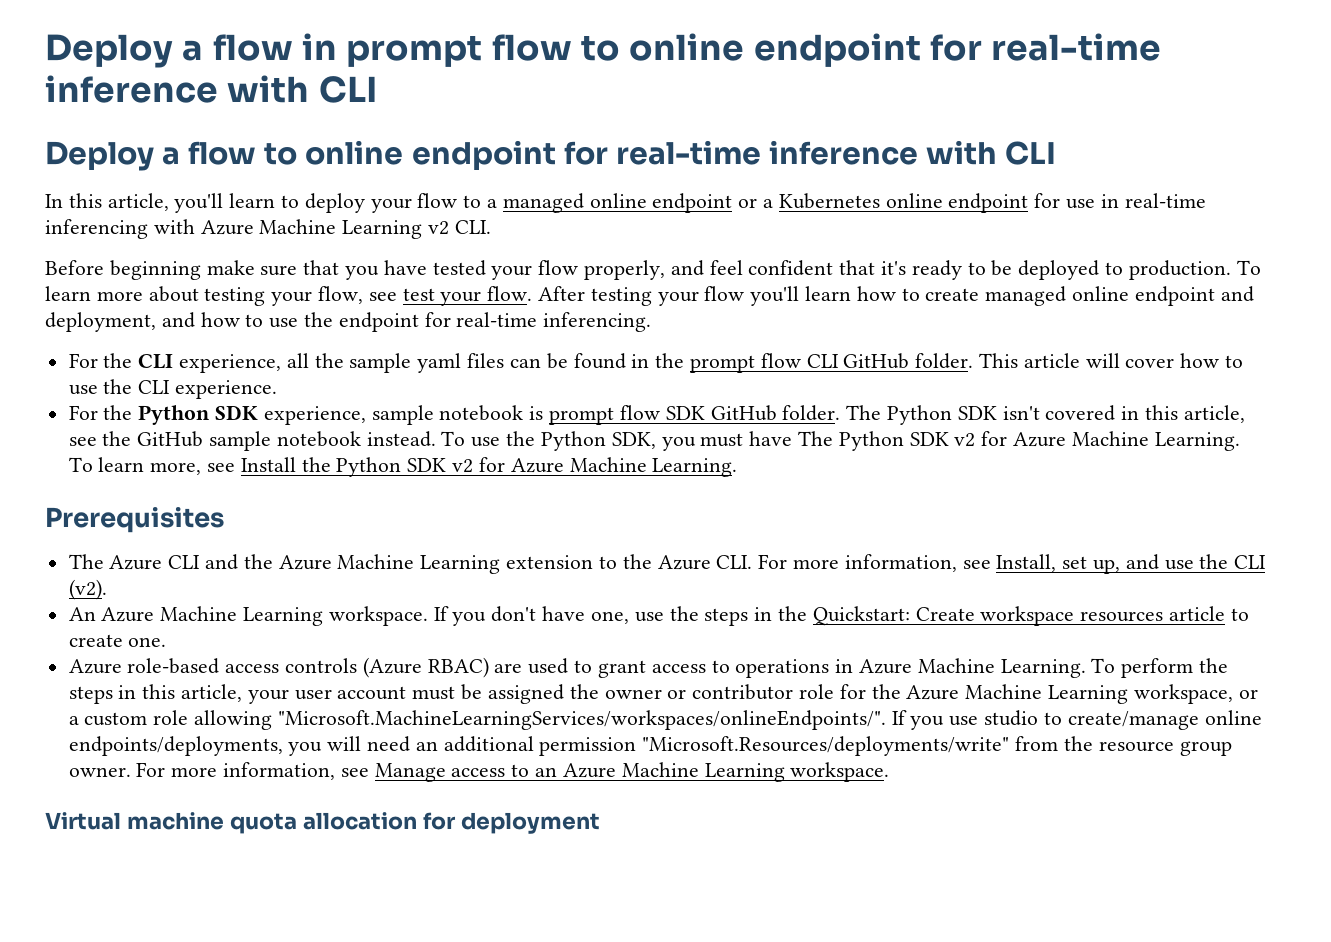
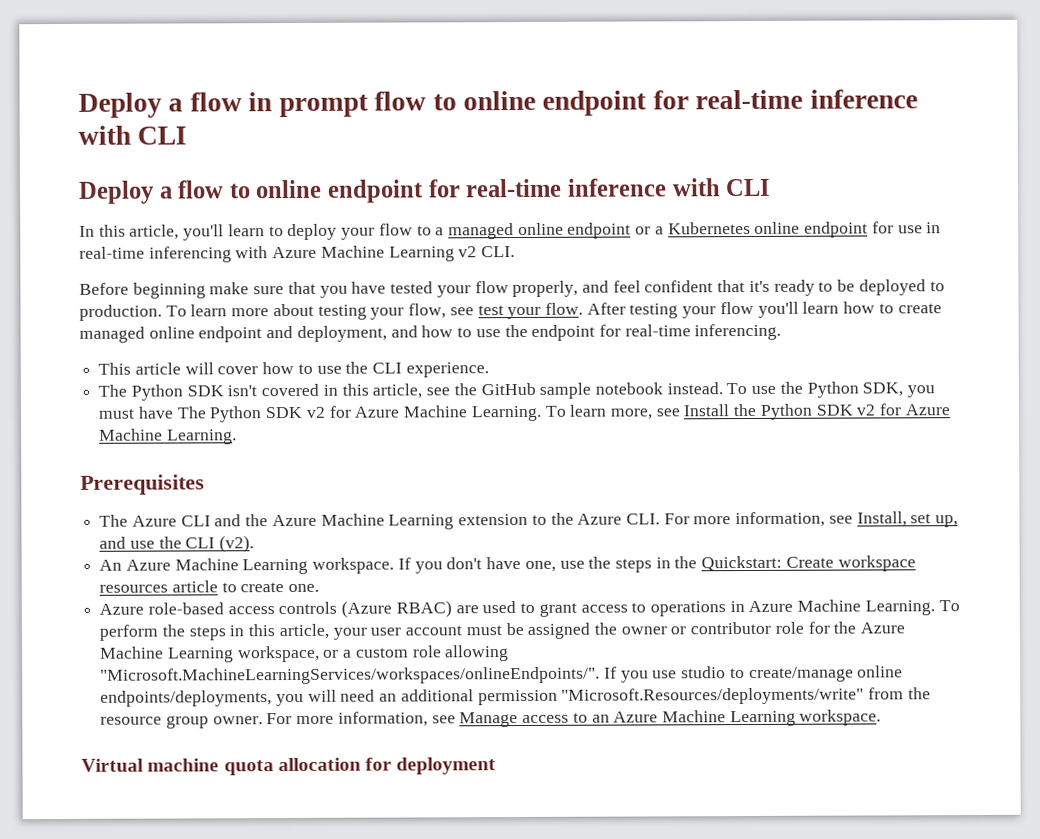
- For the CLI experience, all the sample yaml files can be found in the prompt flow CLI GitHub folder.
- For the Python SDK experience, sample notebook is prompt flow SDK GitHub folder.

